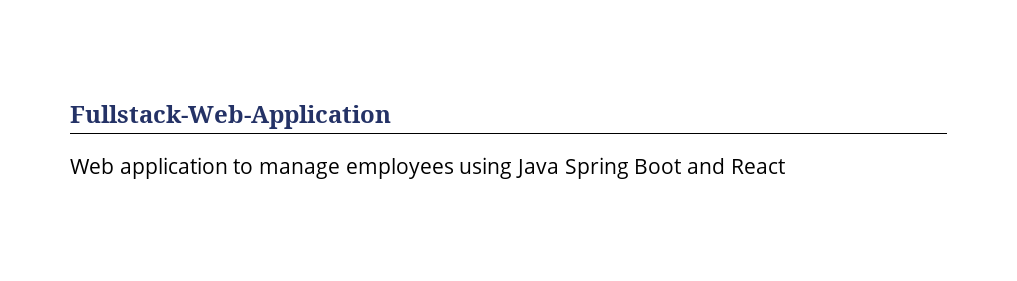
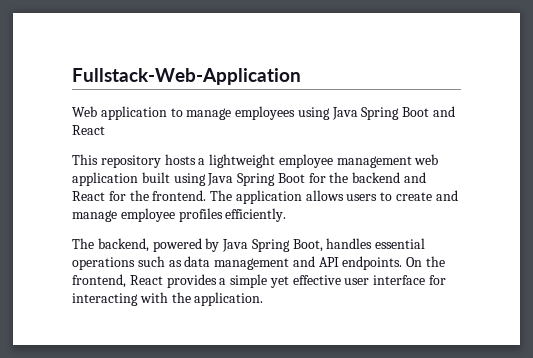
+ This repository hosts a lightweight employee management web application built using Java Spring Boot for the backend and React for the frontend. The application allows users to create and manage employee profiles efficiently.
+ The backend, powered by Java Spring Boot, handles essential operations such as data management and API endpoints. On the frontend, React provides a simple yet effective user interface for interacting with the application.

